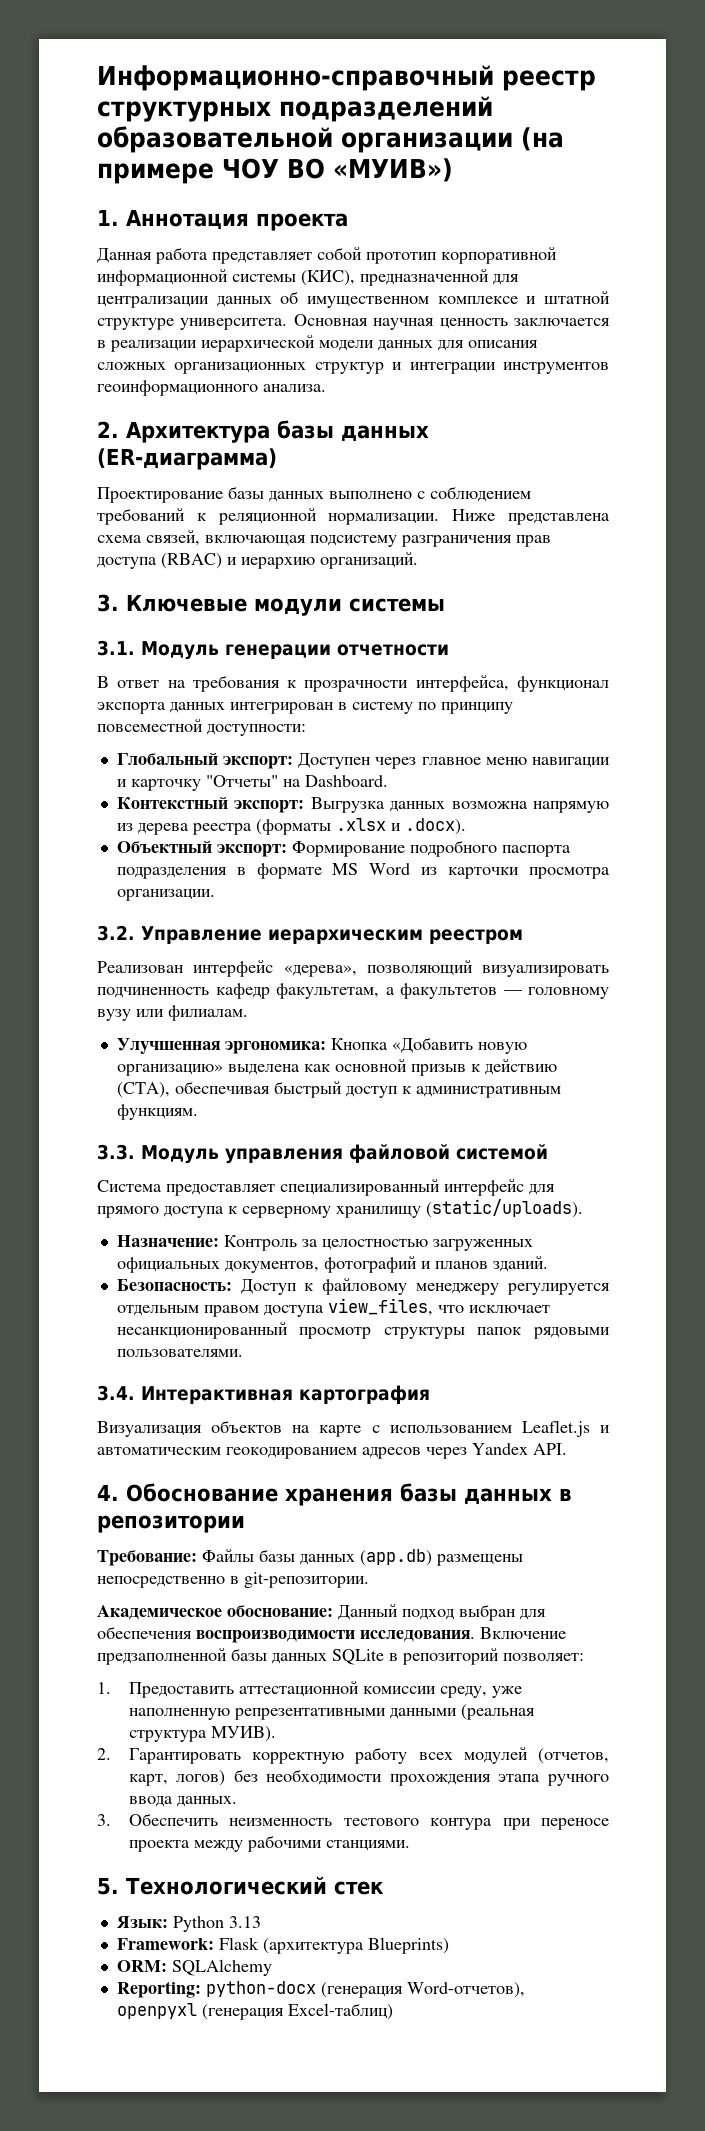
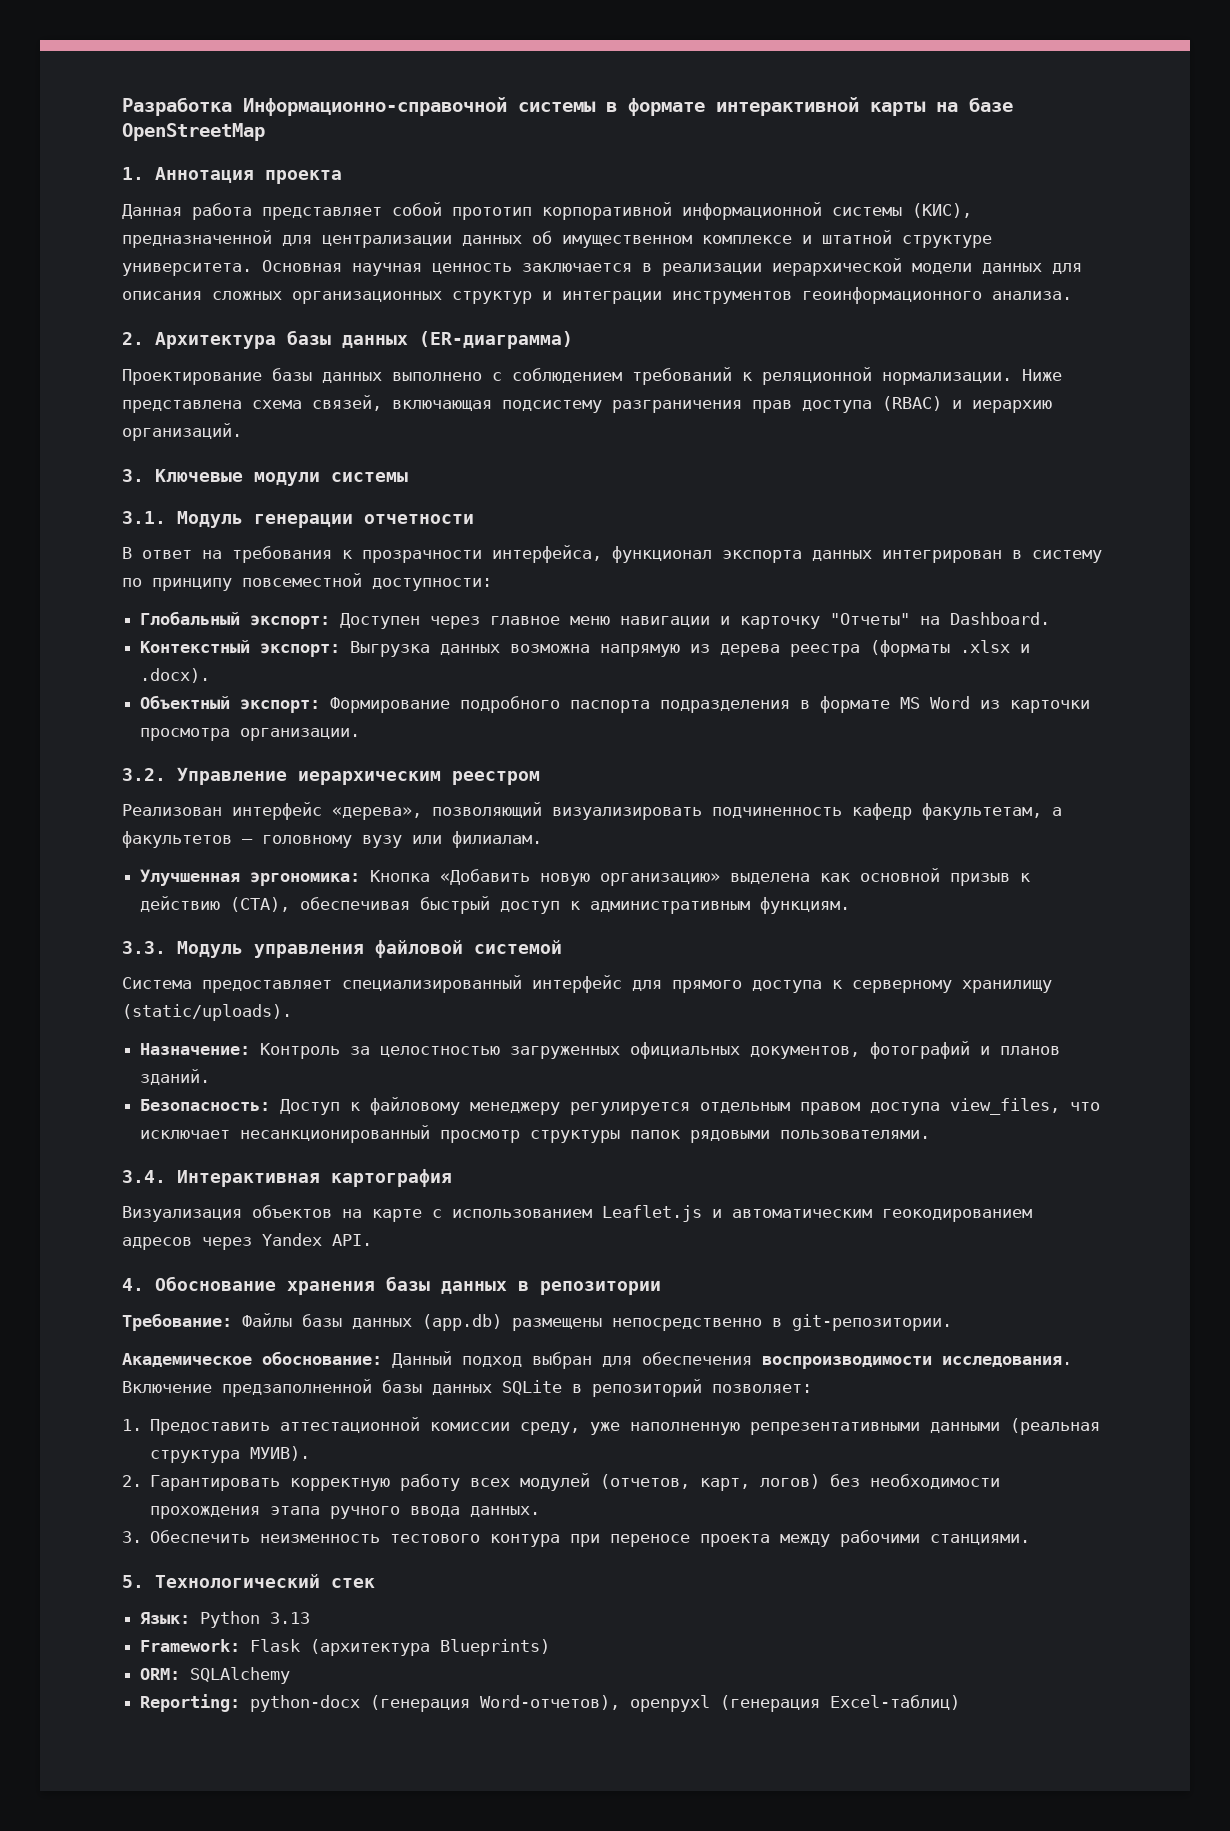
- Информационно-справочный реестр структурных подразделений образовательной организации (на примере ЧОУ ВО «МУИВ»)
+ Разработка Информационно-справочной системы в формате интерактивной карты на базе OpenStreetMap

